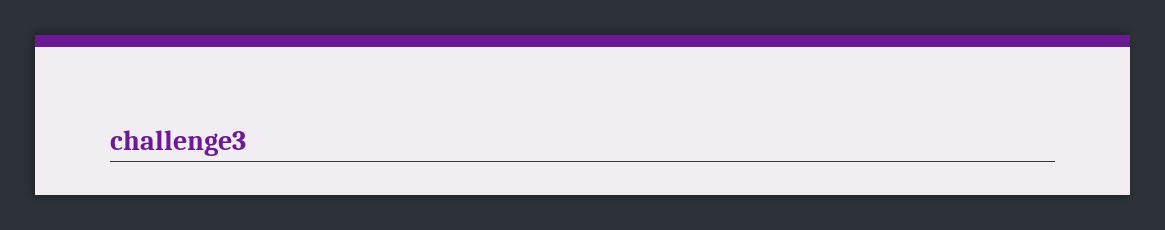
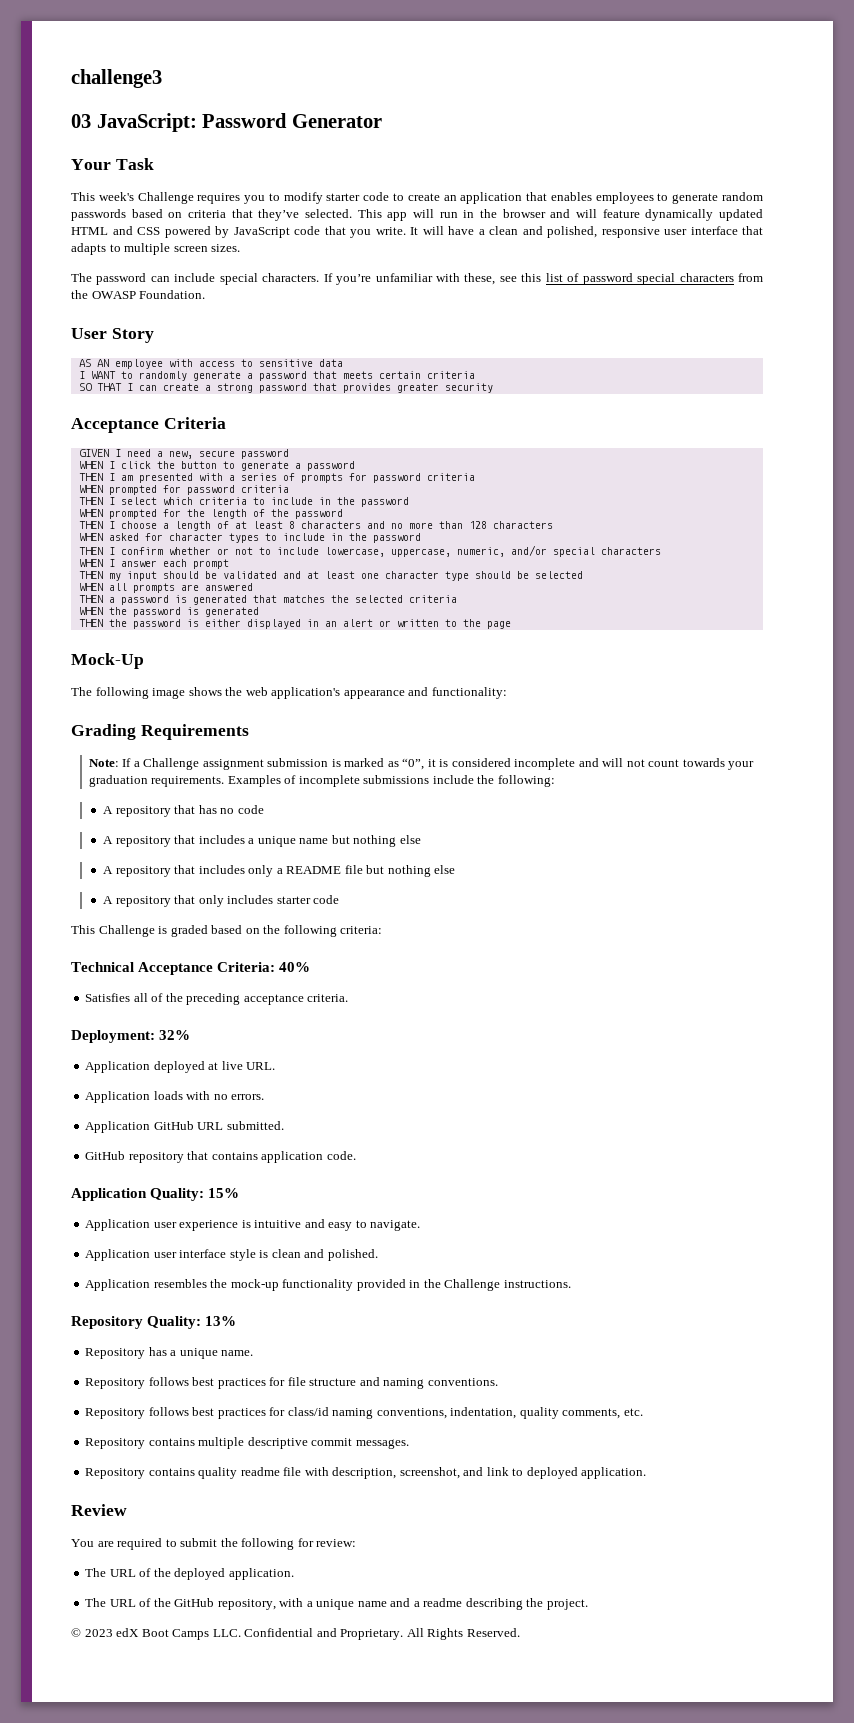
+ 03 JavaScript: Password Generator
+ Your Task
+ This week's Challenge requires you to modify starter code to create an application that enables employees to generate random passwords based on criteria that they’ve selected. This app will run in the browser and will feature dynamically updated HTML and CSS powered by JavaScript code that you write. It will have a clean and polished, responsive user interface that adapts to multiple screen sizes.
+ The password can include special characters. If you’re unfamiliar with these, see this list of password special characters from the OWASP Foundation.
+ User Story
+ AS AN employee with access to sensitive data
+ I WANT to randomly generate a password that meets certain criteria
+ SO THAT I can create a strong password that provides greater security
+ Acceptance Criteria
+ GIVEN I need a new, secure password
+ WHEN I click the button to generate a password
+ THEN I am presented with a series of prompts for password criteria
+ WHEN prompted for password criteria
+ THEN I select which criteria to include in the password
+ WHEN prompted for the length of the password
+ THEN I choose a length of at least 8 characters and no more than 128 characters
+ WHEN asked for character types to include in the password
+ THEN I confirm whether or not to include lowercase, uppercase, numeric, and/or special characters
+ WHEN I answer each prompt
+ THEN my input should be validated and at least one character type should be selected
+ WHEN all prompts are answered
+ THEN a password is generated that matches the selected criteria
+ WHEN the password is generated
+ THEN the password is either displayed in an alert or written to the page
+ Mock-Up
+ The following image shows the web application's appearance and functionality:
+ Grading Requirements
+ Note: If a Challenge assignment submission is marked as “0”, it is considered incomplete and will not count towards your graduation requirements. Examples of incomplete submissions include the following:
+ A repository that has no code
+ A repository that includes a unique name but nothing else
+ A repository that includes only a README file but nothing else
+ A repository that only includes starter code
+ This Challenge is graded based on the following criteria:
+ Technical Acceptance Criteria: 40%
+ Satisfies all of the preceding acceptance criteria.
+ Deployment: 32%
+ Application deployed at live URL.
+ Application loads with no errors.
+ Application GitHub URL submitted.
+ GitHub repository that contains application code.
+ Application Quality: 15%
+ Application user experience is intuitive and easy to navigate.
+ Application user interface style is clean and polished.
+ Application resembles the mock-up functionality provided in the Challenge instructions.
+ Repository Quality: 13%
+ Repository has a unique name.
+ Repository follows best practices for file structure and naming conventions.
+ Repository follows best practices for class/id naming conventions, indentation, quality comments, etc.
+ Repository contains multiple descriptive commit messages.
+ Repository contains quality readme file with description, screenshot, and link to deployed application.
+ Review
+ You are required to submit the following for review:
+ The URL of the deployed application.
+ The URL of the GitHub repository, with a unique name and a readme describing the project.
+ © 2023 edX Boot Camps LLC. Confidential and Proprietary. All Rights Reserved.

